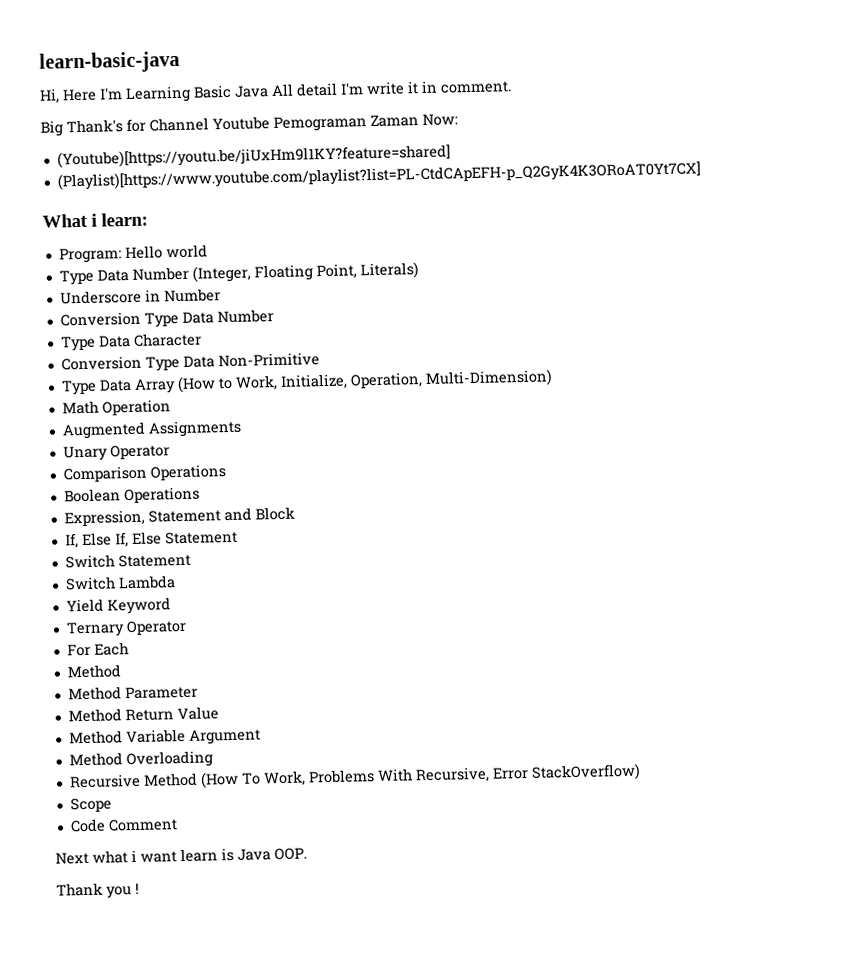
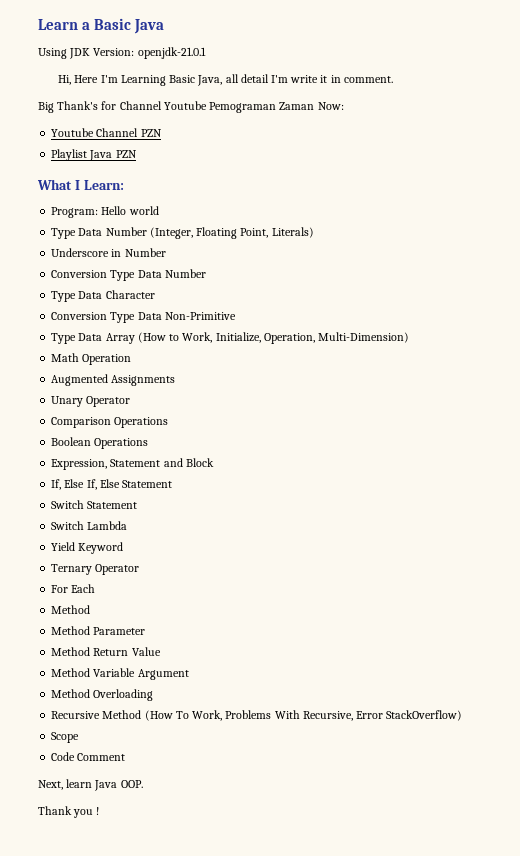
- learn-basic-java
+ Learn a Basic Java
+ Using JDK Version: openjdk-21.0.1
- Hi, Here I'm Learning Basic Java All detail I'm write it in comment.
+ Hi, Here I'm Learning Basic Java, all detail I'm write it in comment.
- (Youtube)[https://youtu.be/jiUxHm9l1KY?feature=shared]
- (Playlist)[https://www.youtube.com/playlist?list=PL-CtdCApEFH-p_Q2GyK4K3ORoAT0Yt7CX]
+ Youtube Channel PZN
+ Playlist Java PZN
- What i learn:
+ What I Learn:
- Next what i want learn is Java OOP.
+ Next, learn Java OOP.

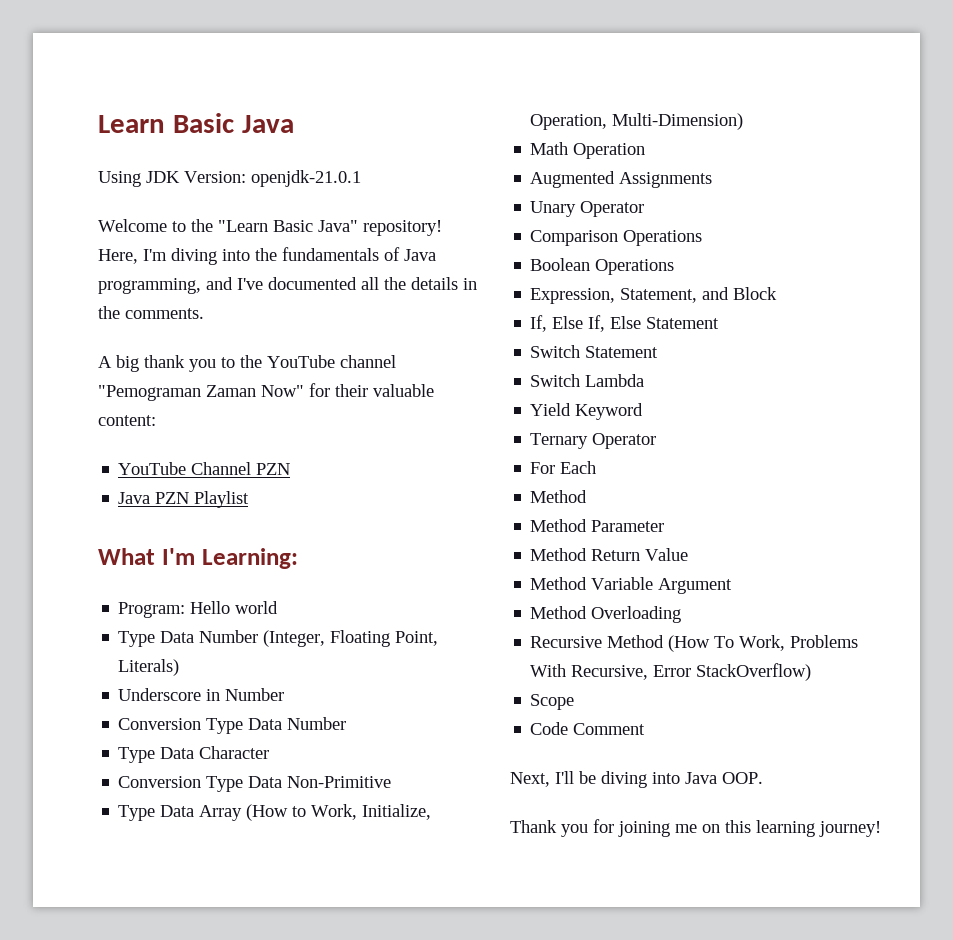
- Learn a Basic Java
+ Learn Basic Java
- Hi, Here I'm Learning Basic Java, all detail I'm write it in comment.
- Big Thank's for Channel Youtube Pemograman Zaman Now:
- Youtube Channel PZN
+ Welcome to the "Learn Basic Java" repository! Here, I'm diving into the fundamentals of Java programming, and I've documented all the details in the comments.
+ A big thank you to the YouTube channel "Pemograman Zaman Now" for their valuable content:
+ YouTube Channel PZN
- Playlist Java PZN
+ Java PZN Playlist
- What I Learn:
+ What I'm Learning:
- Expression, Statement and Block
+ Expression, Statement, and Block
- Next, learn Java OOP.
+ Next, I'll be diving into Java OOP.
- Thank you !
+ Thank you for joining me on this learning journey!

